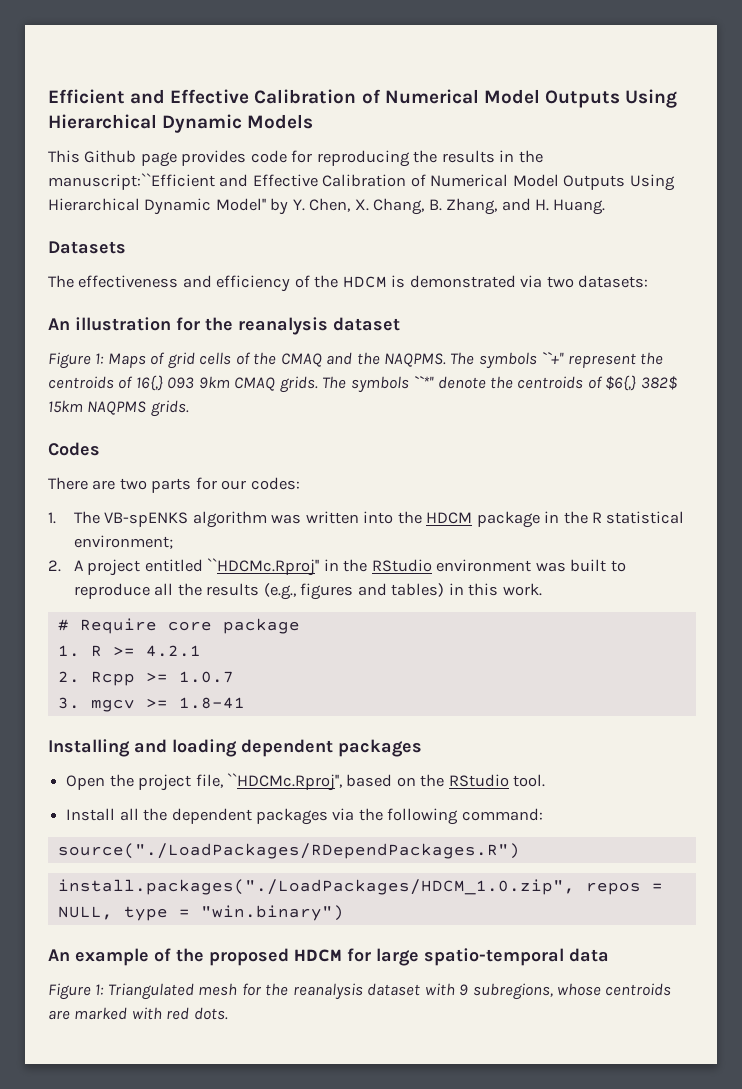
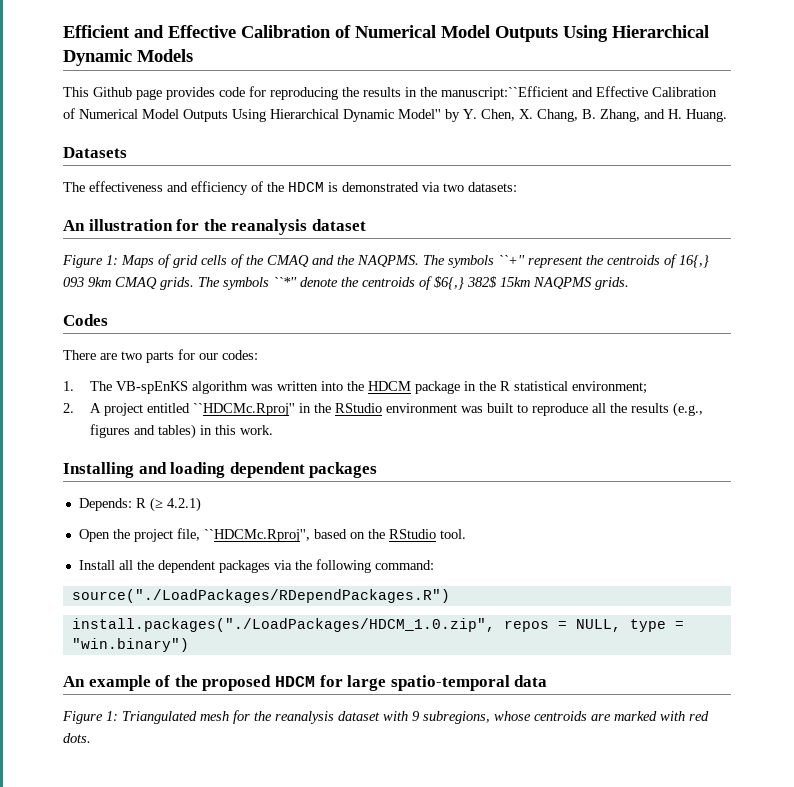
- 1. The VB-spENKS algorithm was written into the HDCM package in the R statistical environment;
+ 1. The VB-spEnKS algorithm was written into the HDCM package in the R statistical environment;
- # Require core package
- 1. R >= 4.2.1
- 2. Rcpp >= 1.0.7
- 3. mgcv >= 1.8-41
+ Depends: R (≥ 4.2.1)

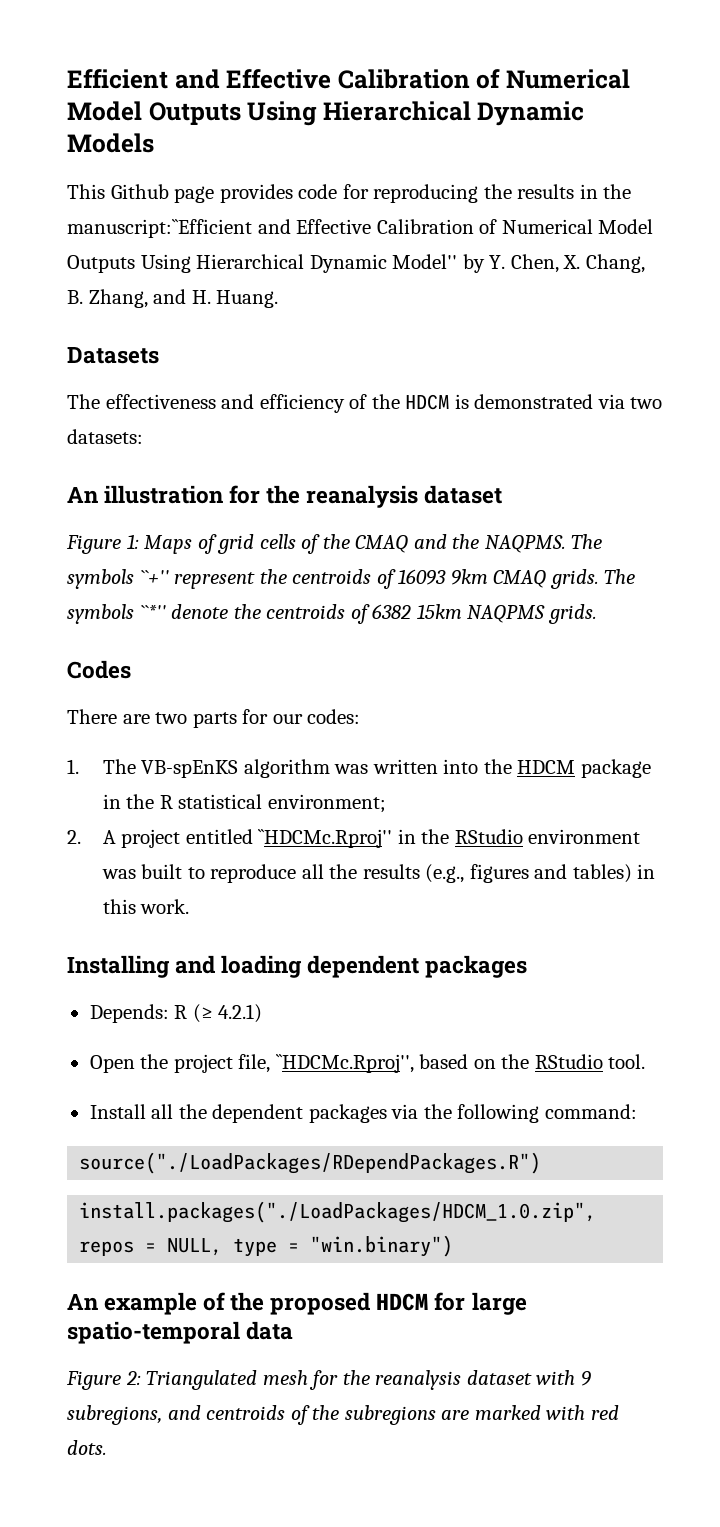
- The symbols ``+'' represent the centroids of 16{,} 093 9km CMAQ grids.
+ The symbols ``+'' represent the centroids of 16093 9km CMAQ grids.
- The symbols ``*'' denote the centroids of $6{,} 382$ 15km NAQPMS grids.
+ The symbols ``*'' denote the centroids of 6382 15km NAQPMS grids.
- Figure 1: Triangulated mesh for the reanalysis dataset with 9 subregions, whose centroids are marked with red dots.
+ Figure 2: Triangulated mesh for the reanalysis dataset with 9 subregions, and centroids of the subregions are marked with red dots.

